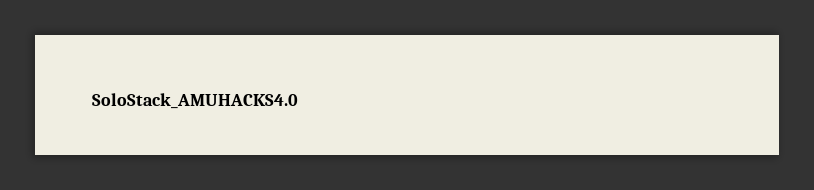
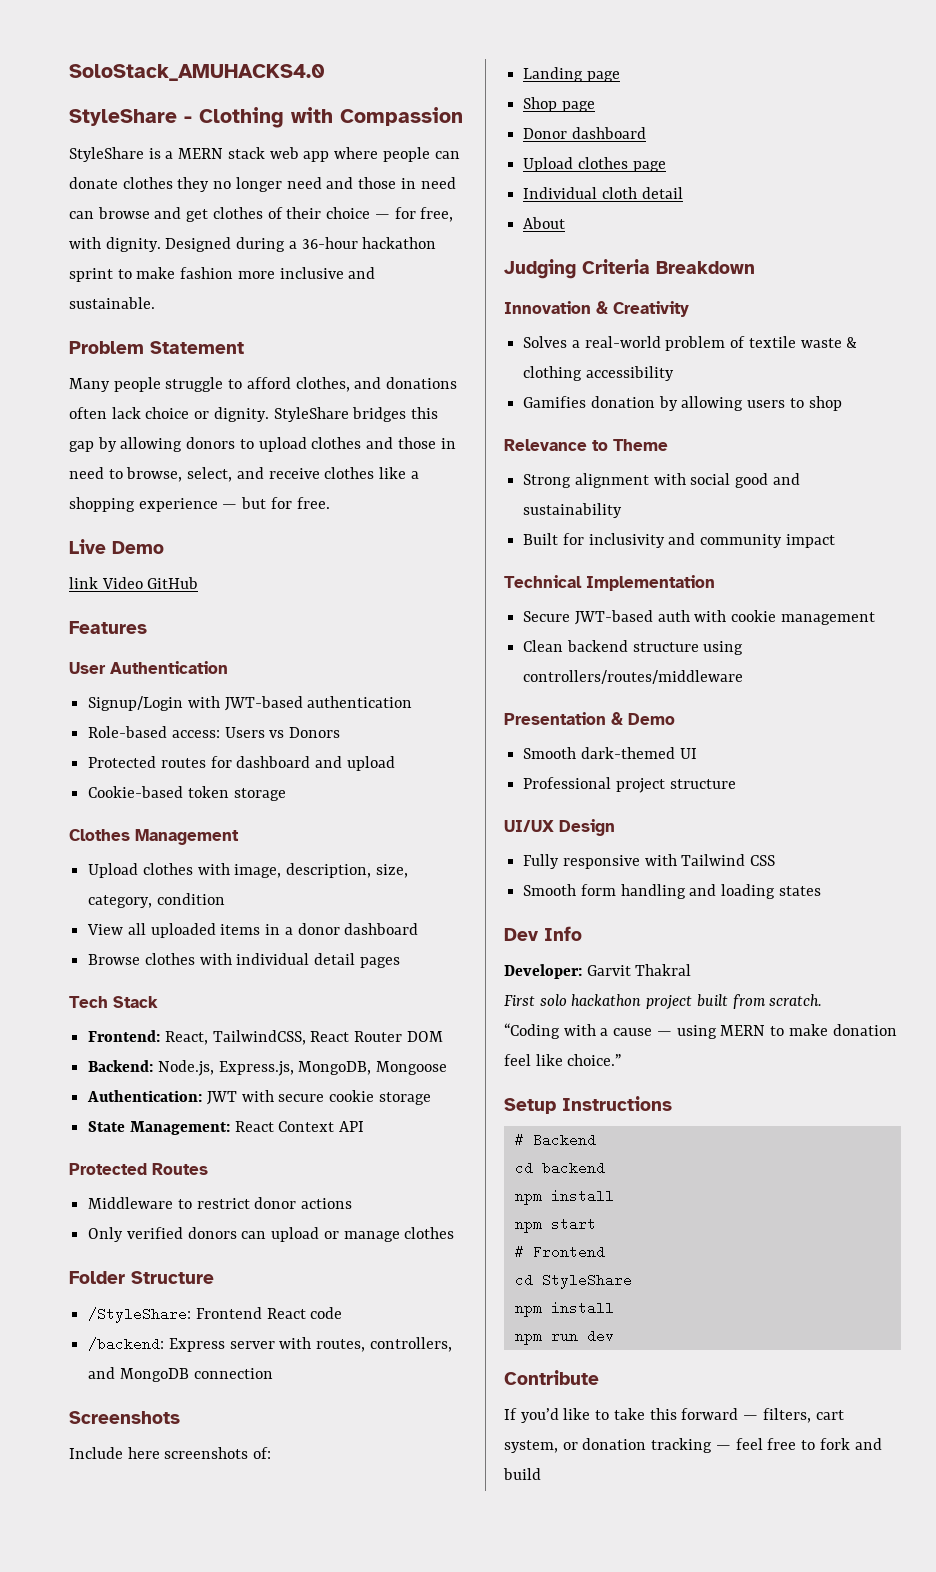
+ StyleShare - Clothing with Compassion
+ StyleShare is a MERN stack web app where people can donate clothes they no longer need and those in need can browse and get clothes of their choice — for free, with dignity. Designed during a 36-hour hackathon sprint to make fashion more inclusive and sustainable.
+ Problem Statement
+ Many people struggle to afford clothes, and donations often lack choice or dignity. StyleShare bridges this gap by allowing donors to upload clothes and those in need to browse, select, and receive clothes like a shopping experience — but for free.
+ Live Demo
+ link Video GitHub
+ Features
+ User Authentication
+ Signup/Login with JWT-based authentication
+ Role-based access: Users vs Donors
+ Protected routes for dashboard and upload
+ Cookie-based token storage
+ Clothes Management
+ Upload clothes with image, description, size, category, condition
+ View all uploaded items in a donor dashboard
+ Browse clothes with individual detail pages
+ Tech Stack
+ Frontend: React, TailwindCSS, React Router DOM
+ Backend: Node.js, Express.js, MongoDB, Mongoose
+ Authentication: JWT with secure cookie storage
+ State Management: React Context API
+ Protected Routes
+ Middleware to restrict donor actions
+ Only verified donors can upload or manage clothes
+ Folder Structure
+ /StyleShare: Frontend React code
+ /backend: Express server with routes, controllers, and MongoDB connection
+ Screenshots
+ Include here screenshots of:
+ Landing page
+ Shop page
+ Donor dashboard
+ Upload clothes page
+ Individual cloth detail
+ About
+ Judging Criteria Breakdown
+ Innovation & Creativity
+ Solves a real-world problem of textile waste & clothing accessibility
+ Gamifies donation by allowing users to shop
+ Relevance to Theme
+ Strong alignment with social good and sustainability
+ Built for inclusivity and community impact
+ Technical Implementation
+ Secure JWT-based auth with cookie management
+ Clean backend structure using controllers/routes/middleware
+ Presentation & Demo
+ Smooth dark-themed UI
+ Professional project structure
+ UI/UX Design
+ Fully responsive with Tailwind CSS
+ Smooth form handling and loading states
+ Dev Info
+ Developer: Garvit Thakral
+ First solo hackathon project built from scratch.
+ “Coding with a cause — using MERN to make donation feel like choice.”
+ Setup Instructions
+ # Backend
+ cd backend
+ npm install
+ npm start
+ # Frontend
+ cd StyleShare
+ npm install
+ npm run dev
+ Contribute
+ If you’d like to take this forward — filters, cart system, or donation tracking — feel free to fork and build

